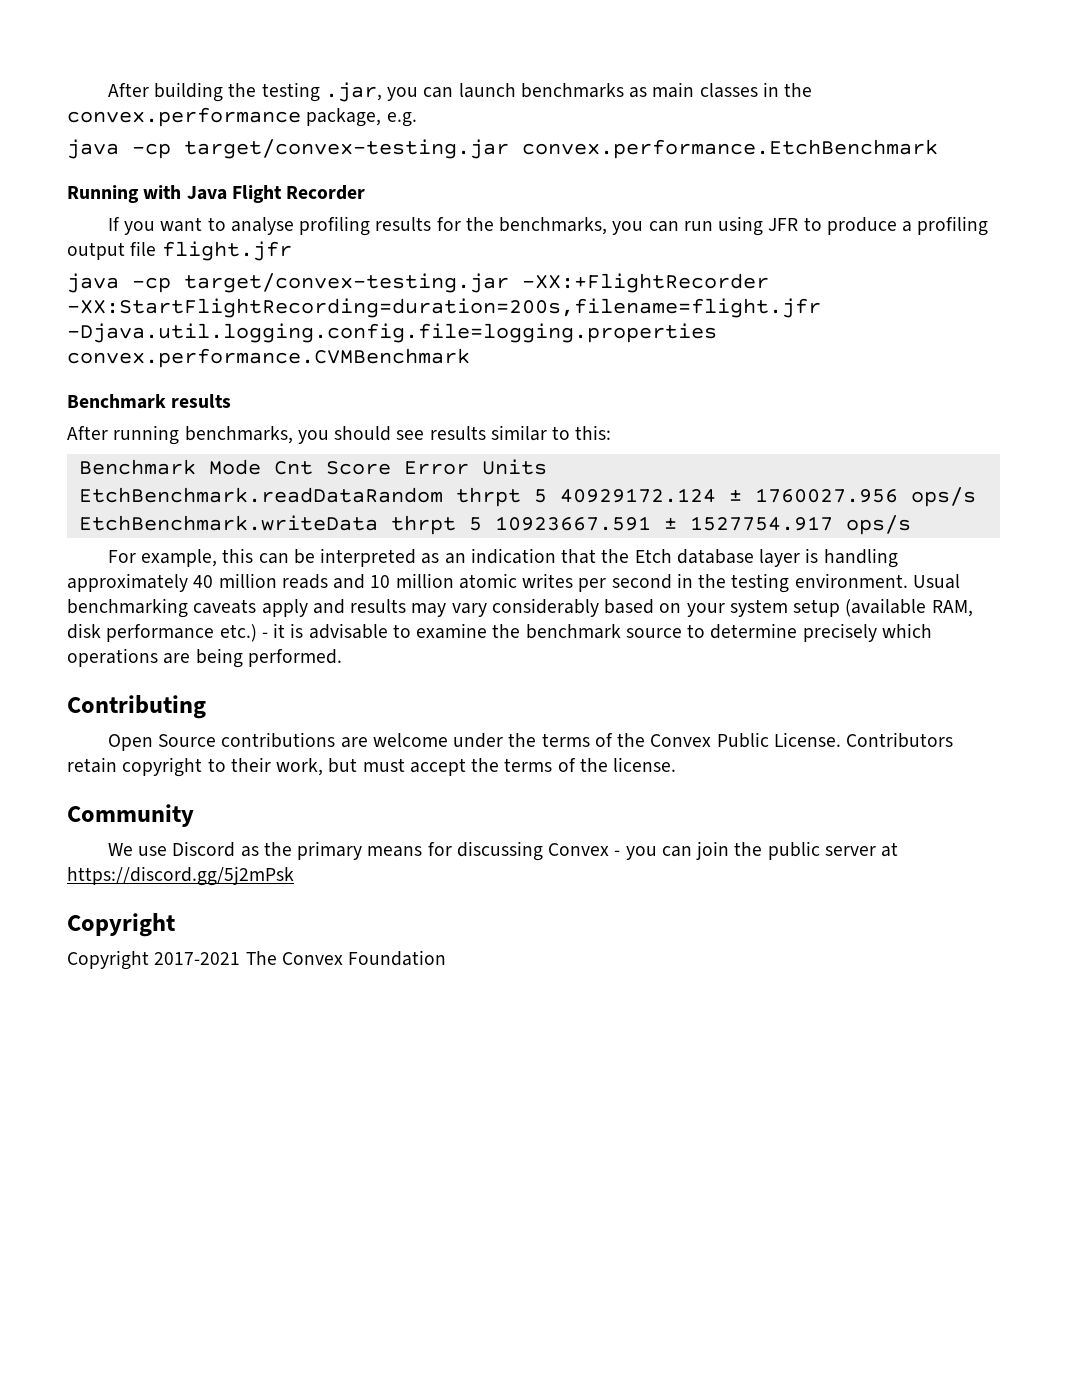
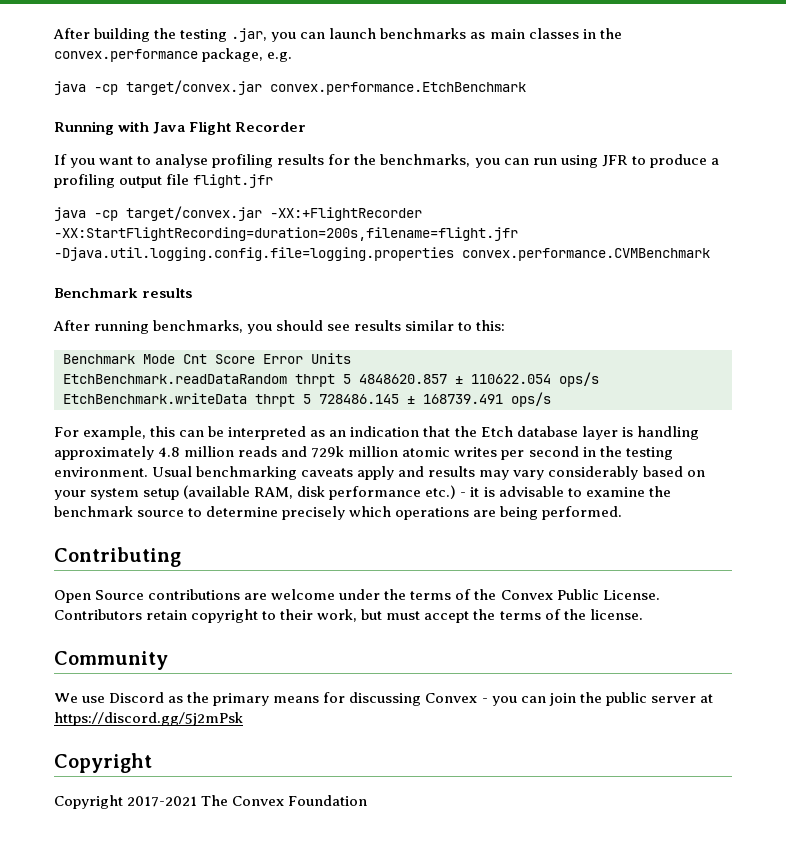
- java -cp target/convex-testing.jar convex.performance.EtchBenchmark
+ java -cp target/convex.jar convex.performance.EtchBenchmark
- java -cp target/convex-testing.jar -XX:+FlightRecorder -XX:StartFlightRecording=duration=200s,filename=flight.jfr -Djava.util.logging.config.file=logging.properties convex.performance.CVMBenchmark
+ java -cp target/convex.jar -XX:+FlightRecorder -XX:StartFlightRecording=duration=200s,filename=flight.jfr -Djava.util.logging.config.file=logging.properties convex.performance.CVMBenchmark
- EtchBenchmark.readDataRandom thrpt 5 40929172.124 ± 1760027.956 ops/s
+ EtchBenchmark.readDataRandom thrpt 5 4848620.857 ± 110622.054 ops/s
- EtchBenchmark.writeData thrpt 5 10923667.591 ± 1527754.917 ops/s
+ EtchBenchmark.writeData thrpt 5 728486.145 ± 168739.491 ops/s
- For example, this can be interpreted as an indication that the Etch database layer is handling approximately 40 million reads and 10 million atomic writes per second in the testing environment.
+ For example, this can be interpreted as an indication that the Etch database layer is handling approximately 4.8 million reads and 729k million atomic writes per second in the testing environment.

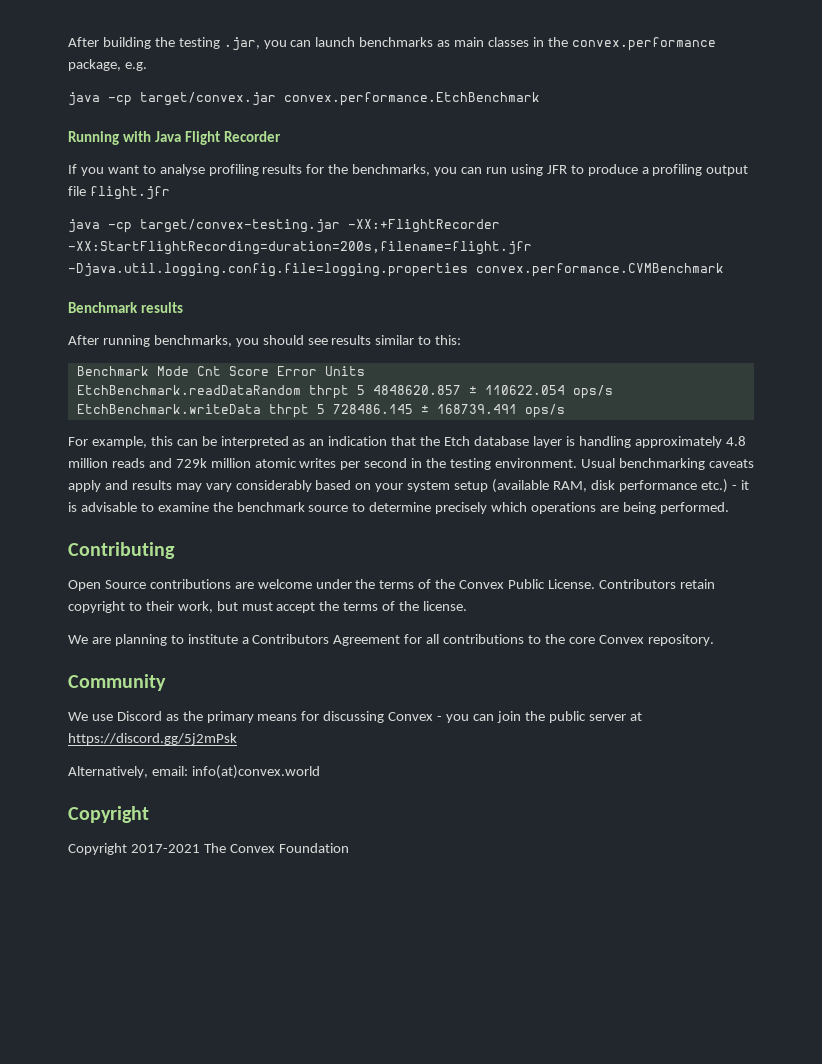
- java -cp target/convex.jar -XX:+FlightRecorder -XX:StartFlightRecording=duration=200s,filename=flight.jfr -Djava.util.logging.config.file=logging.properties convex.performance.CVMBenchmark
+ java -cp target/convex-testing.jar -XX:+FlightRecorder -XX:StartFlightRecording=duration=200s,filename=flight.jfr -Djava.util.logging.config.file=logging.properties convex.performance.CVMBenchmark
+ We are planning to institute a Contributors Agreement for all contributions to the core Convex repository.
+ Alternatively, email: info(at)convex.world

